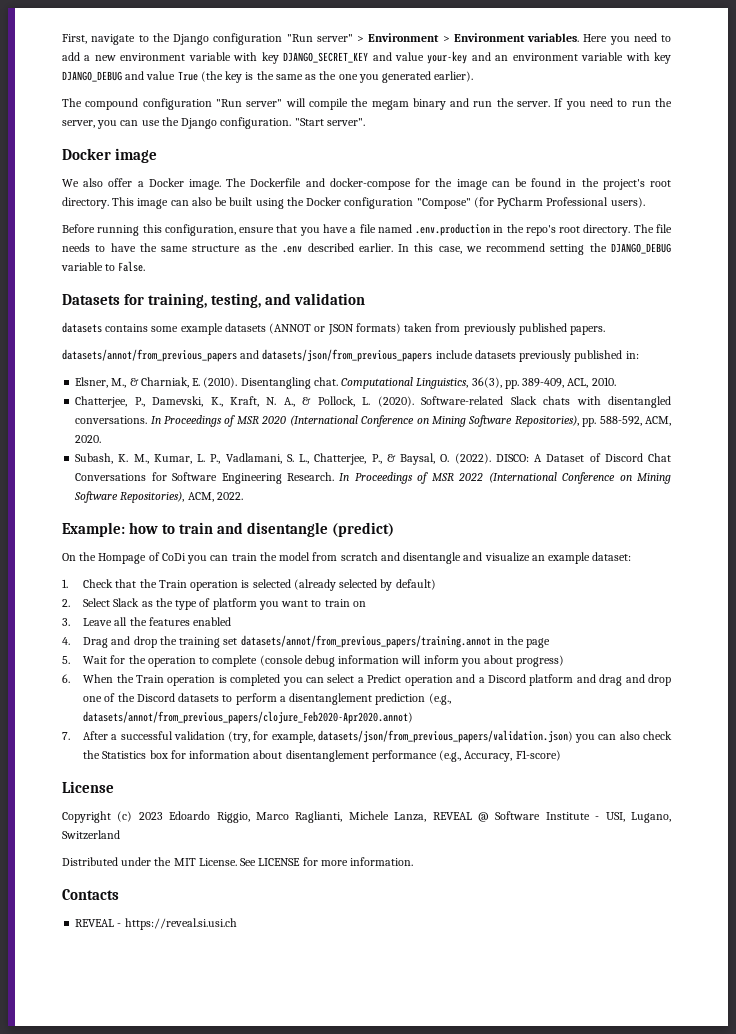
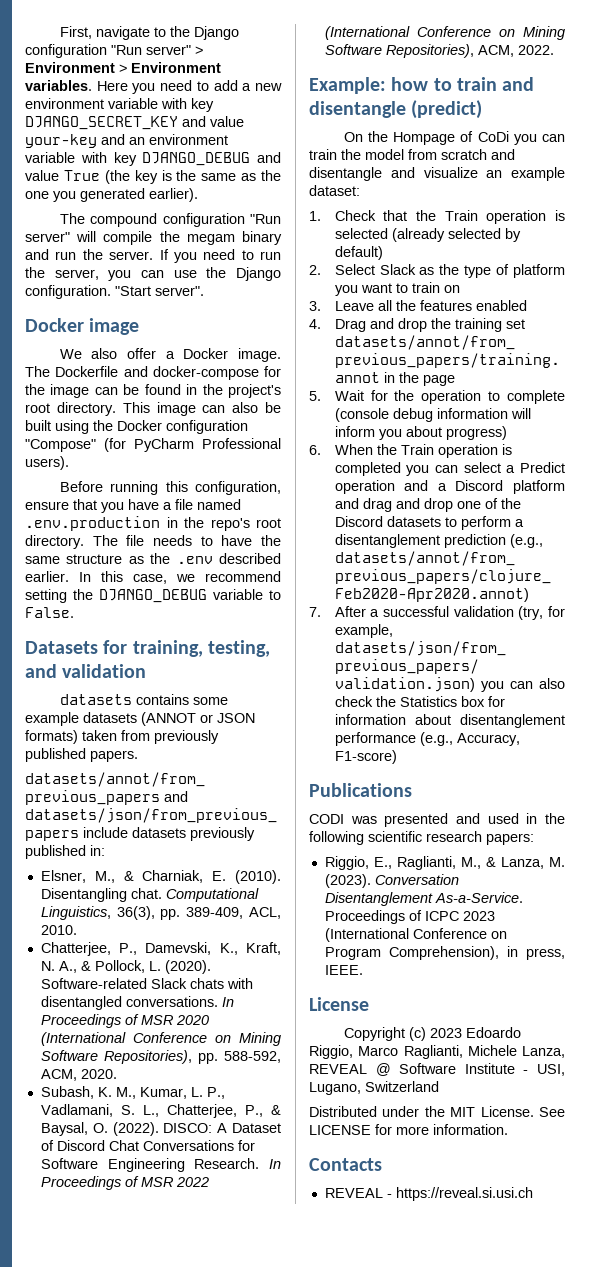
+ Publications
+ CODI was presented and used in the following scientific research papers:
+ Riggio, E., Raglianti, M., & Lanza, M. (2023). Conversation Disentanglement As-a-Service. Proceedings of ICPC 2023 (International Conference on Program Comprehension), in press, IEEE.

